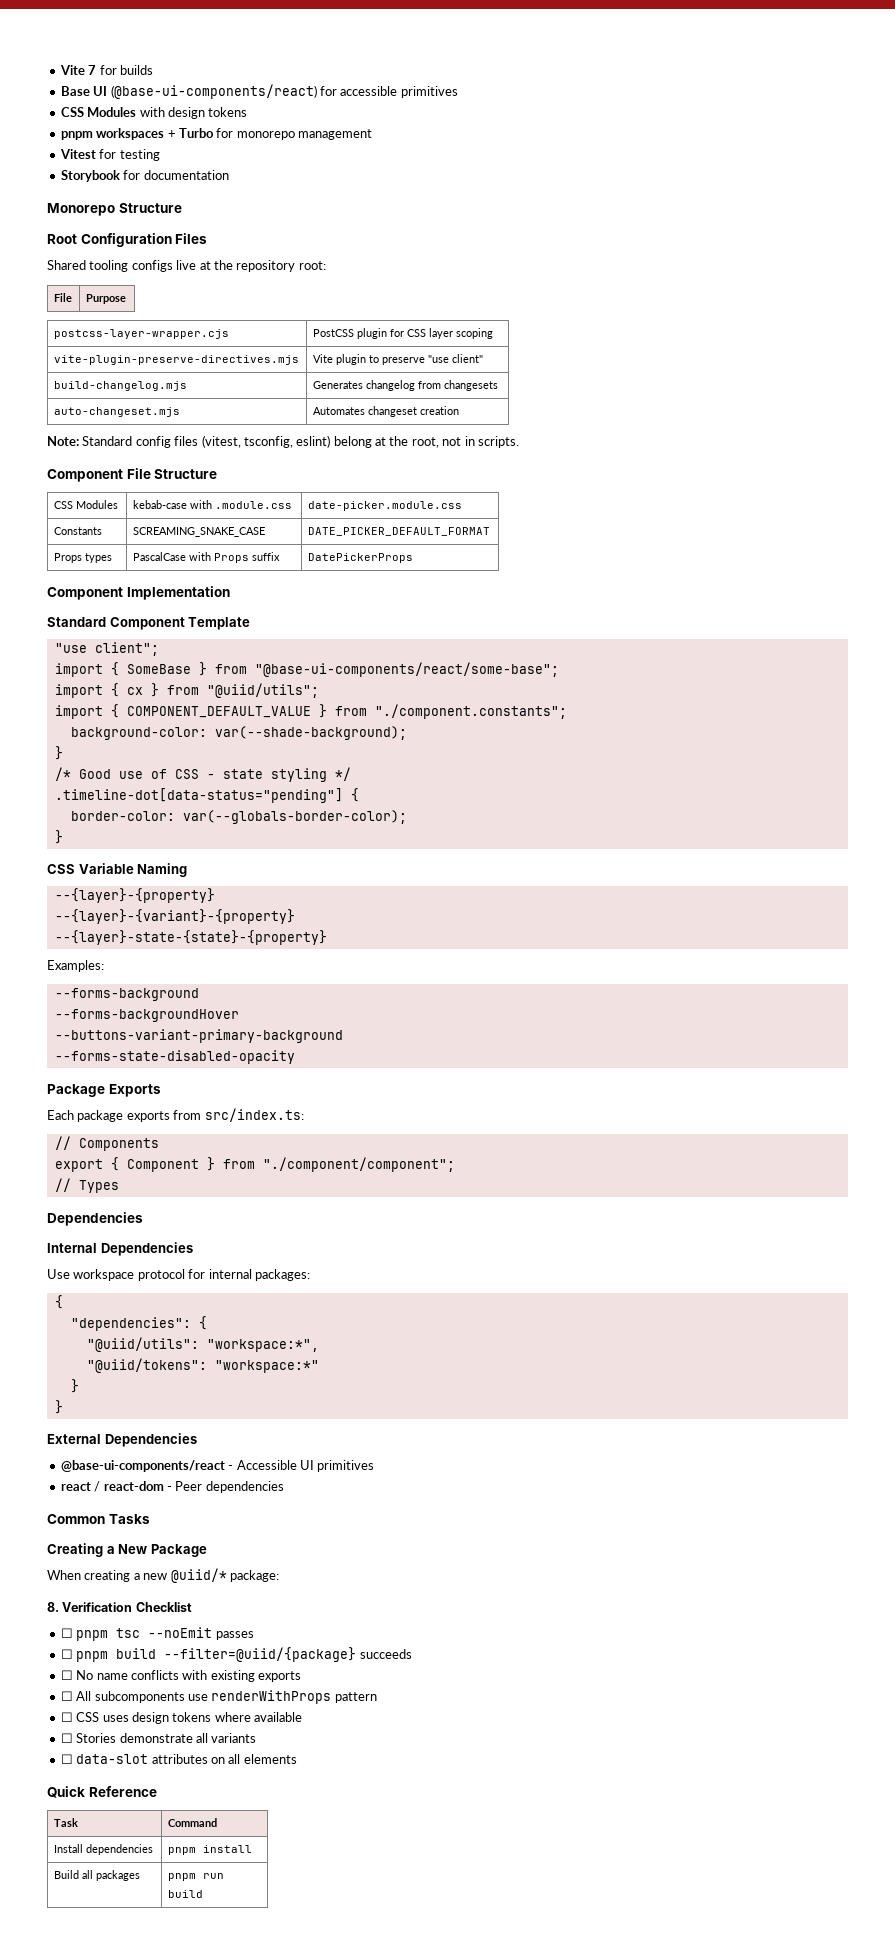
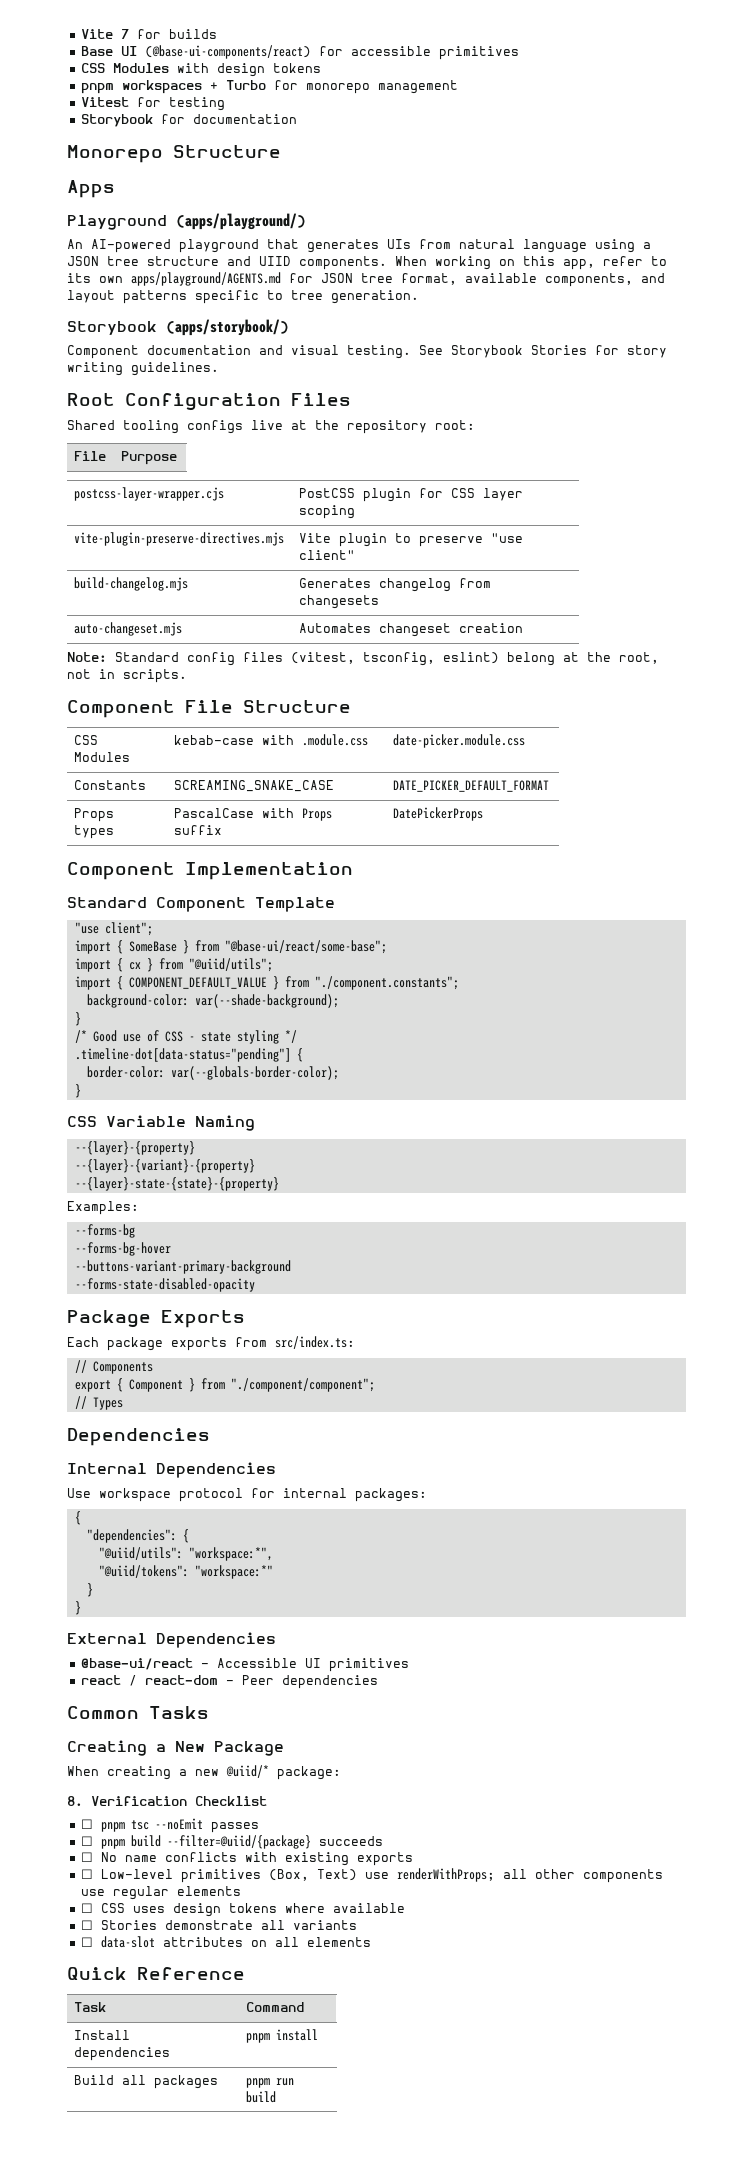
+ Apps
+ Playground (apps/playground/)
+ An AI-powered playground that generates UIs from natural language using a JSON tree structure and UIID components. When working on this app, refer to its own apps/playground/AGENTS.md for JSON tree format, available components, and layout patterns specific to tree generation.
+ Storybook (apps/storybook/)
+ Component documentation and visual testing. See Storybook Stories for story writing guidelines.
- import { SomeBase } from "@base-ui-components/react/some-base";
+ import { SomeBase } from "@base-ui/react/some-base";
- --forms-background
- --forms-backgroundHover
+ --forms-bg
+ --forms-bg-hover
- @base-ui-components/react - Accessible UI primitives
+ @base-ui/react - Accessible UI primitives
- ☐ All subcomponents use renderWithProps pattern
+ ☐ Low-level primitives (Box, Text) use renderWithProps; all other components use regular elements

